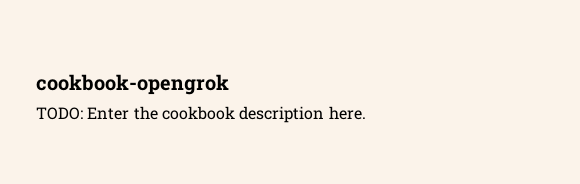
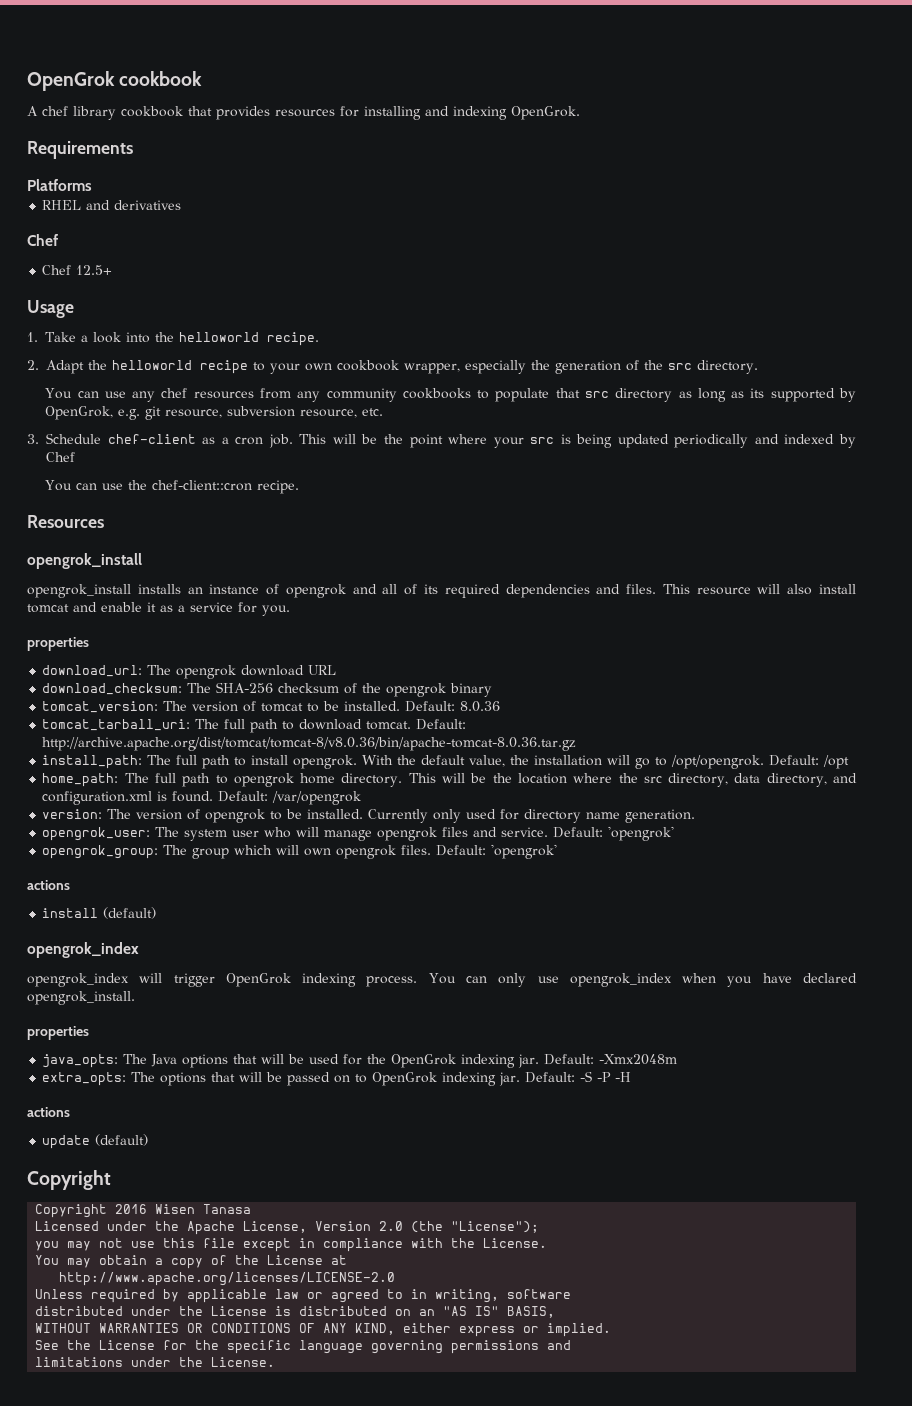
- cookbook-opengrok
- TODO: Enter the cookbook description here.
+ OpenGrok cookbook
+ A chef library cookbook that provides resources for installing and indexing OpenGrok.
+ Requirements
+ Platforms
+ RHEL and derivatives
+ Chef
+ Chef 12.5+
+ Usage
+ 1. Take a look into the helloworld recipe.
+ 2. Adapt the helloworld recipe to your own cookbook wrapper, especially the generation of the src directory.
+ You can use any chef resources from any community cookbooks to populate that src directory as long as its supported by OpenGrok, e.g. git resource, subversion resource, etc.
+ 3. Schedule chef-client as a cron job. This will be the point where your src is being updated periodically and indexed by Chef
+ You can use the chef-client::cron recipe.
+ Resources
+ opengrok_install
+ opengrok_install installs an instance of opengrok and all of its required dependencies and files. This resource will also install tomcat and enable it as a service for you.
+ properties
+ download_url: The opengrok download URL
+ download_checksum: The SHA-256 checksum of the opengrok binary
+ tomcat_version: The version of tomcat to be installed. Default: 8.0.36
+ tomcat_tarball_uri: The full path to download tomcat. Default: http://archive.apache.org/dist/tomcat/tomcat-8/v8.0.36/bin/apache-tomcat-8.0.36.tar.gz
+ install_path: The full path to install opengrok. With the default value, the installation will go to /opt/opengrok. Default: /opt
+ home_path: The full path to opengrok home directory. This will be the location where the src directory, data directory, and configuration.xml is found. Default: /var/opengrok
+ version: The version of opengrok to be installed. Currently only used for directory name generation.
+ opengrok_user: The system user who will manage opengrok files and service. Default: 'opengrok'
+ opengrok_group: The group which will own opengrok files. Default: 'opengrok'
+ actions
+ install (default)
+ opengrok_index
+ opengrok_index will trigger OpenGrok indexing process. You can only use opengrok_index when you have declared opengrok_install.
+ properties
+ java_opts: The Java options that will be used for the OpenGrok indexing jar. Default: -Xmx2048m
+ extra_opts: The options that will be passed on to OpenGrok indexing jar. Default: -S -P -H
+ actions
+ update (default)
+ Copyright
+ Copyright 2016 Wisen Tanasa
+ Licensed under the Apache License, Version 2.0 (the "License");
+ you may not use this file except in compliance with the License.
+ You may obtain a copy of the License at
+ http://www.apache.org/licenses/LICENSE-2.0
+ Unless required by applicable law or agreed to in writing, software
+ distributed under the License is distributed on an "AS IS" BASIS,
+ WITHOUT WARRANTIES OR CONDITIONS OF ANY KIND, either express or implied.
+ See the License for the specific language governing permissions and
+ limitations under the License.

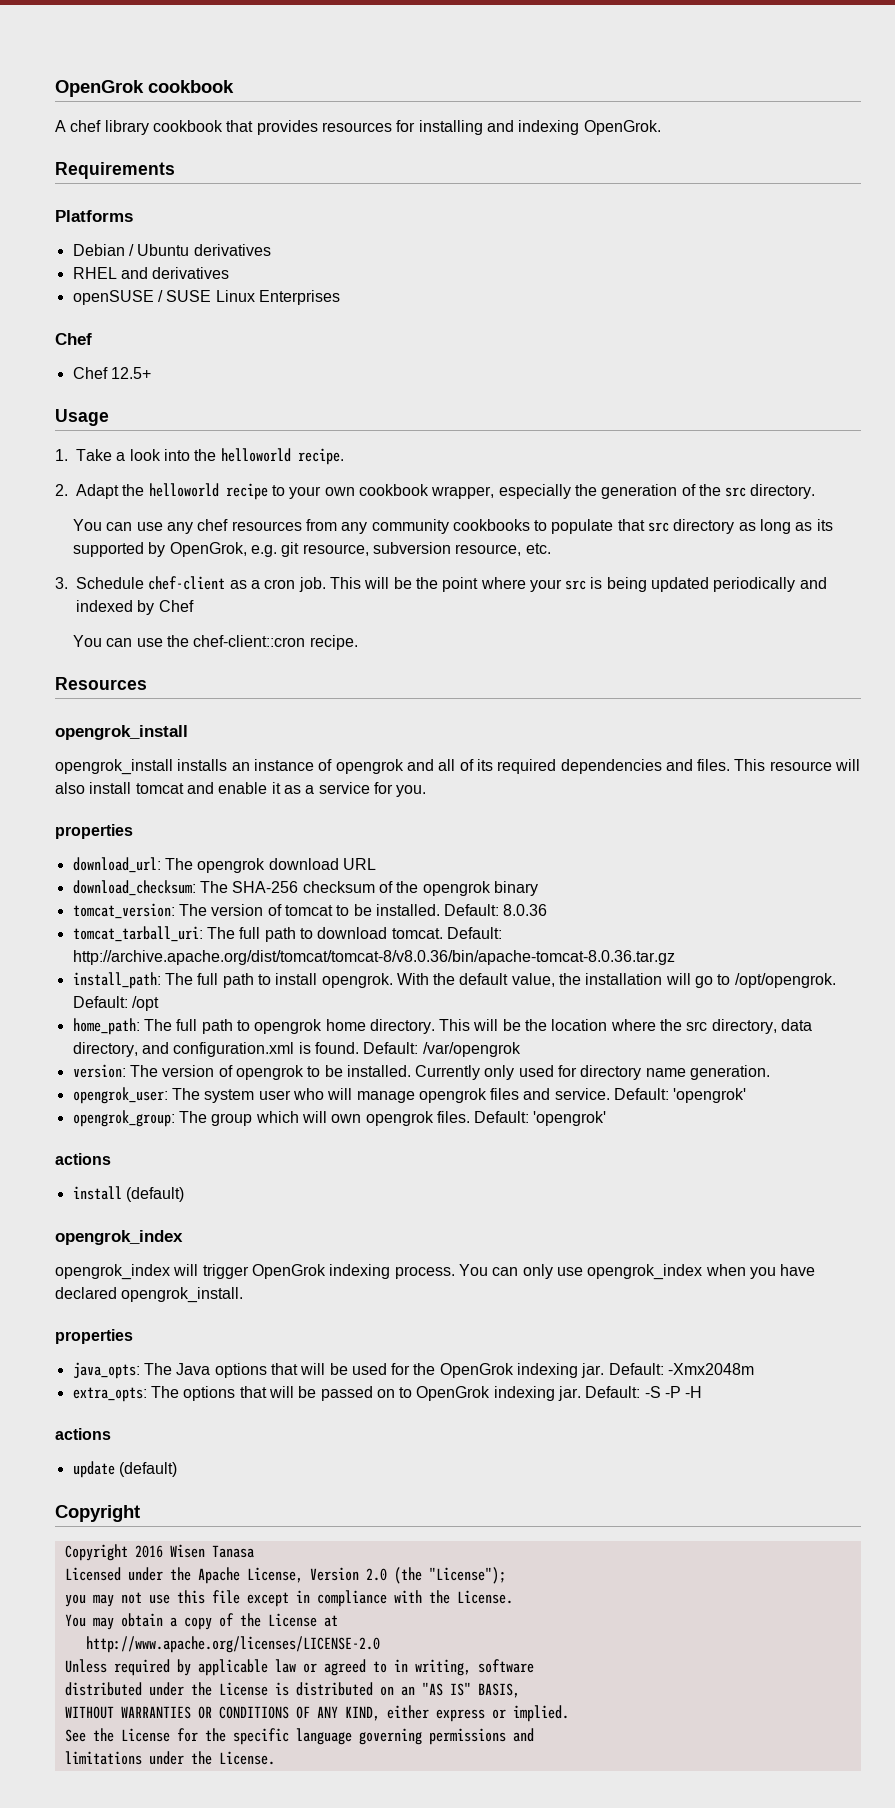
+ Debian / Ubuntu derivatives
+ openSUSE / SUSE Linux Enterprises

